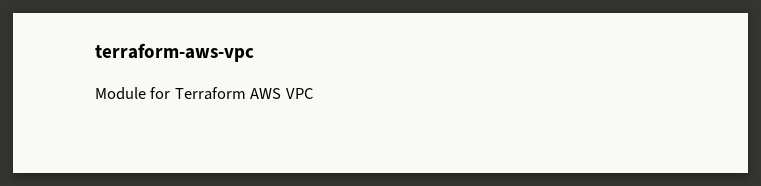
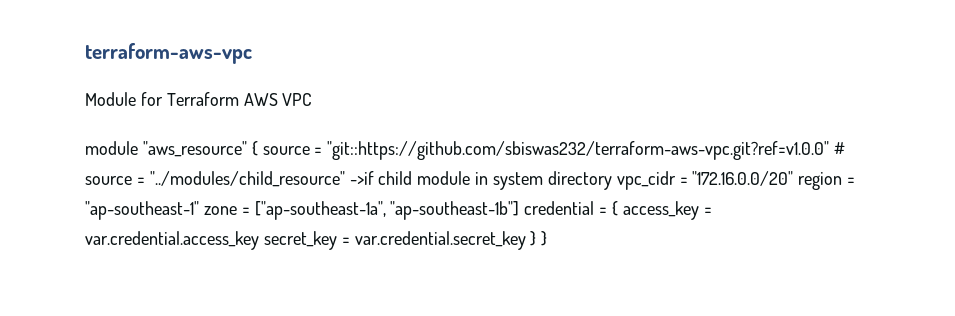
+ module "aws_resource" { source = "git::https://github.com/sbiswas232/terraform-aws-vpc.git?ref=v1.0.0" # source = "../modules/child_resource" ->if child module in system directory vpc_cidr = "172.16.0.0/20" region = "ap-southeast-1" zone = ["ap-southeast-1a", "ap-southeast-1b"] credential = { access_key = var.credential.access_key secret_key = var.credential.secret_key } }

